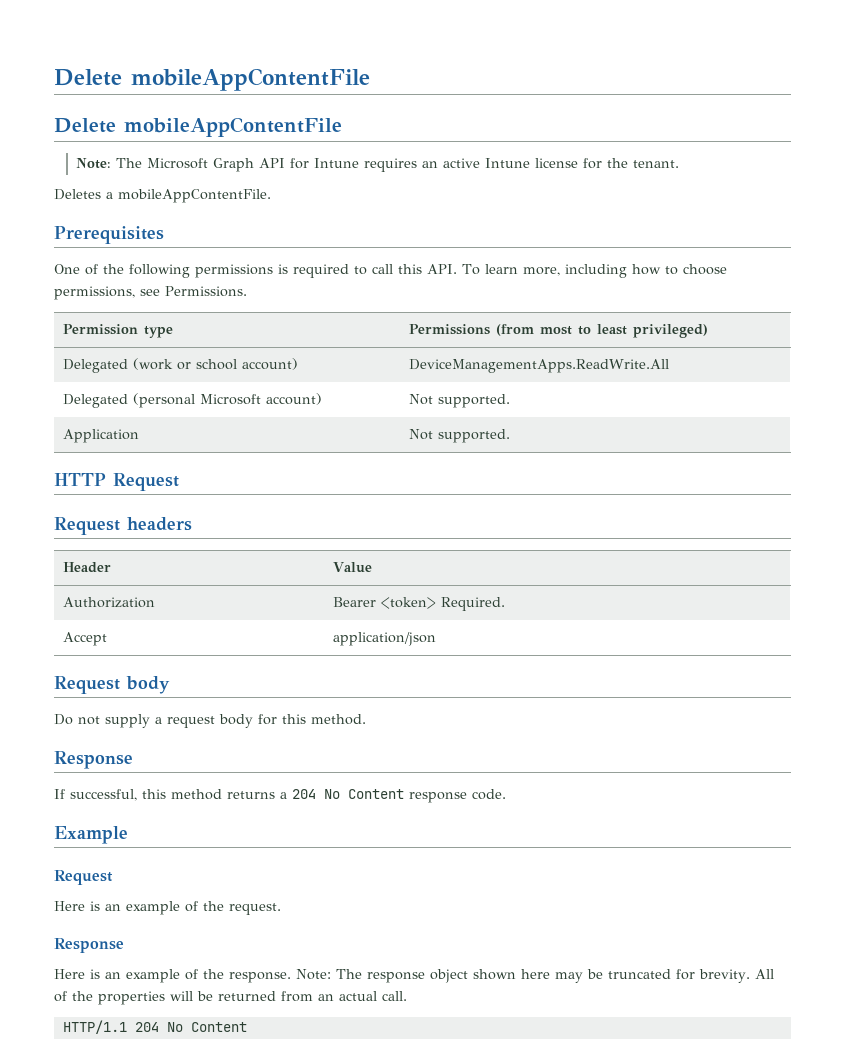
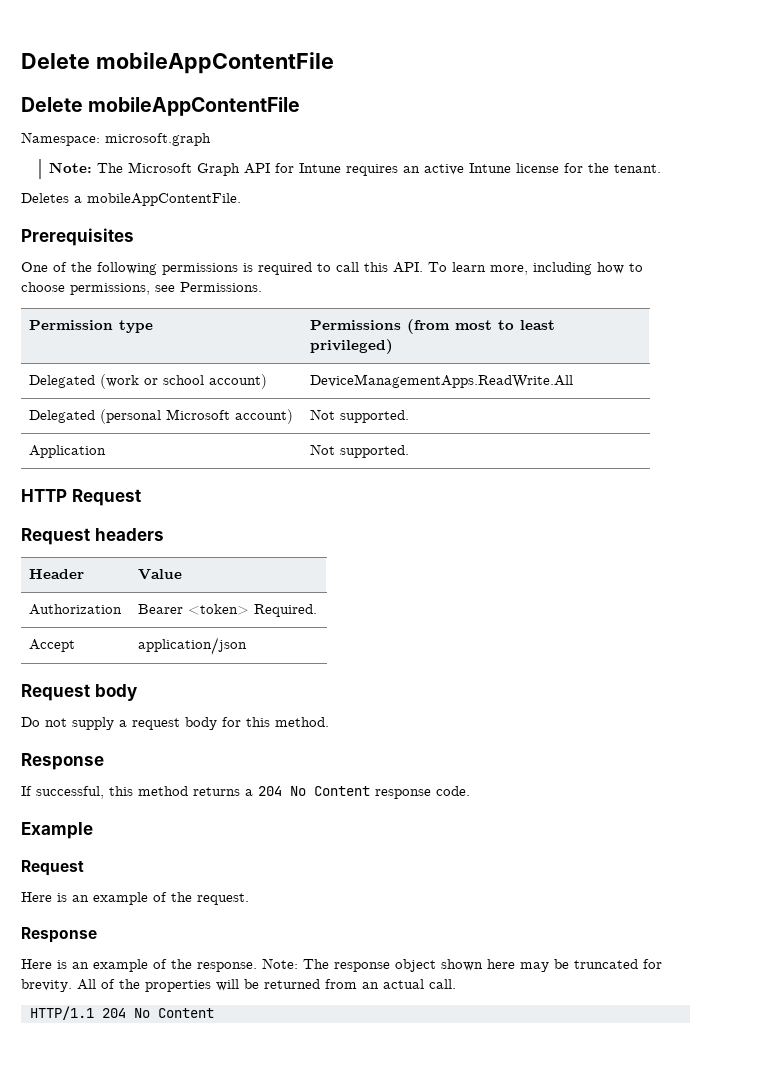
+ Namespace: microsoft.graph

